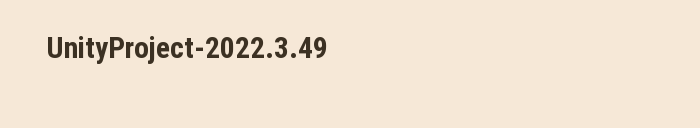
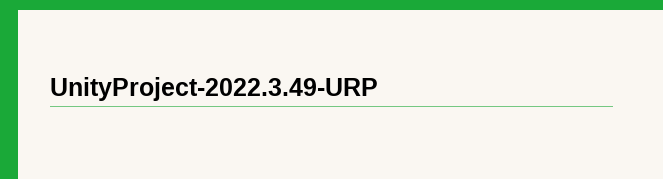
- UnityProject-2022.3.49
+ UnityProject-2022.3.49-URP

